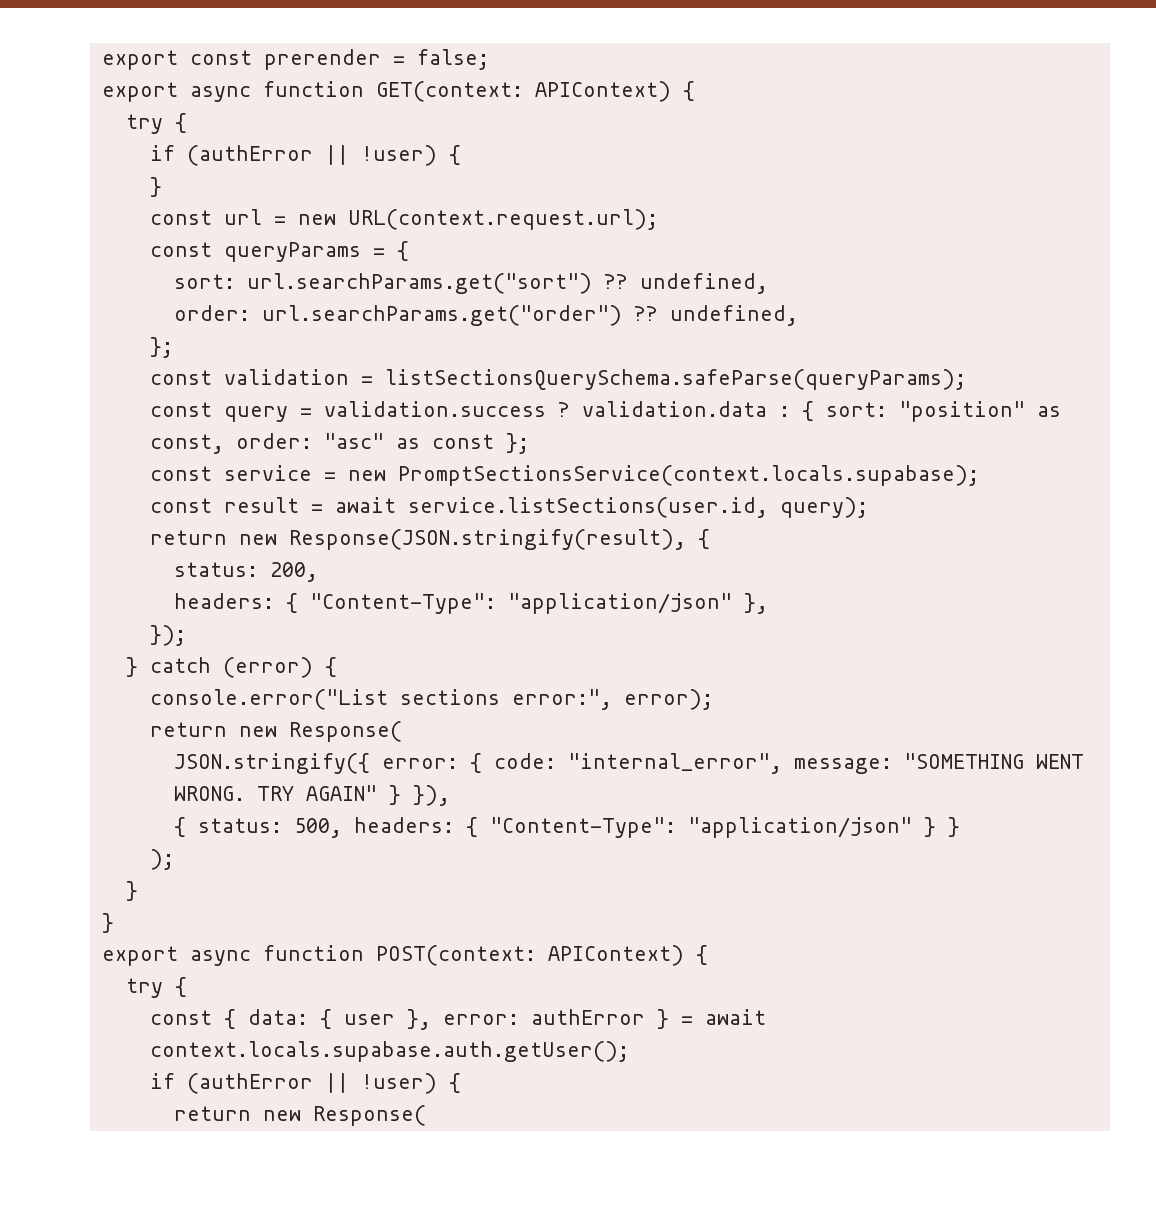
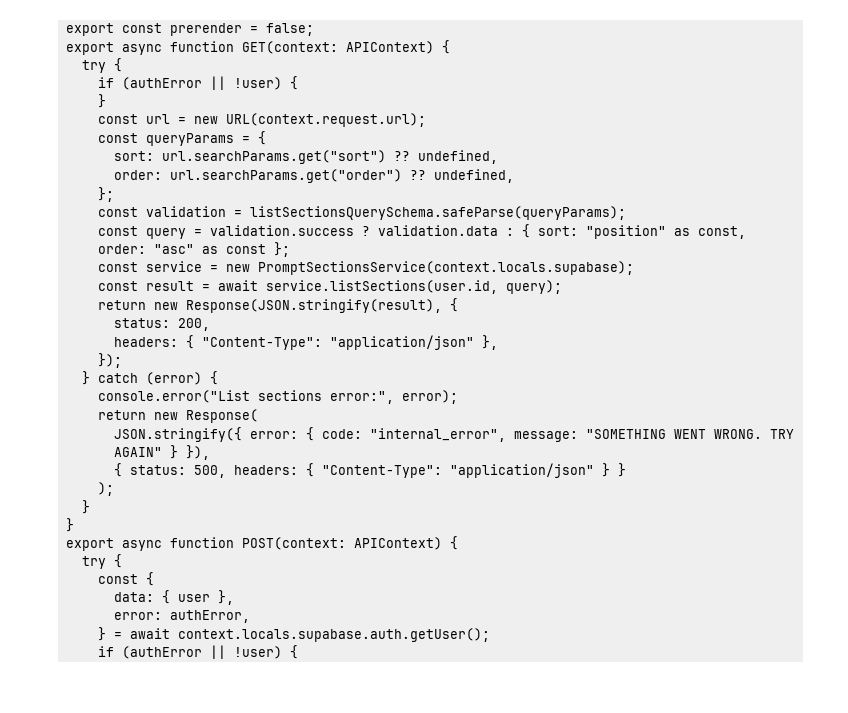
- const { data: { user }, error: authError } = await context.locals.supabase.auth.getUser();
+ const {
+ data: { user },
+ error: authError,
+ } = await context.locals.supabase.auth.getUser();
  if (authError || !user) {
- return new Response(

